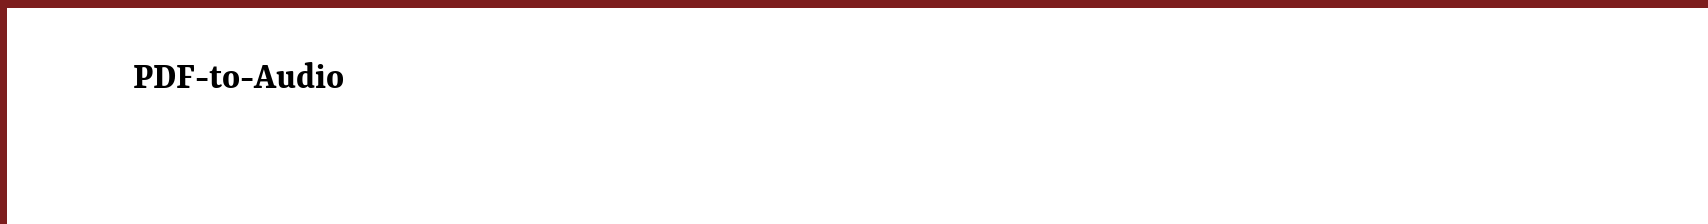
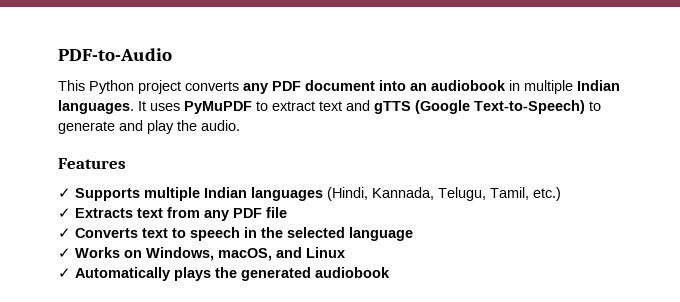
+ This Python project converts any PDF document into an audiobook in multiple Indian languages. It uses PyMuPDF to extract text and gTTS (Google Text-to-Speech) to generate and play the audio.
+ Features
+ ✓ Supports multiple Indian languages (Hindi, Kannada, Telugu, Tamil, etc.)
+ ✓ Extracts text from any PDF file
+ ✓ Converts text to speech in the selected language
+ ✓ Works on Windows, macOS, and Linux
+ ✓ Automatically plays the generated audiobook

